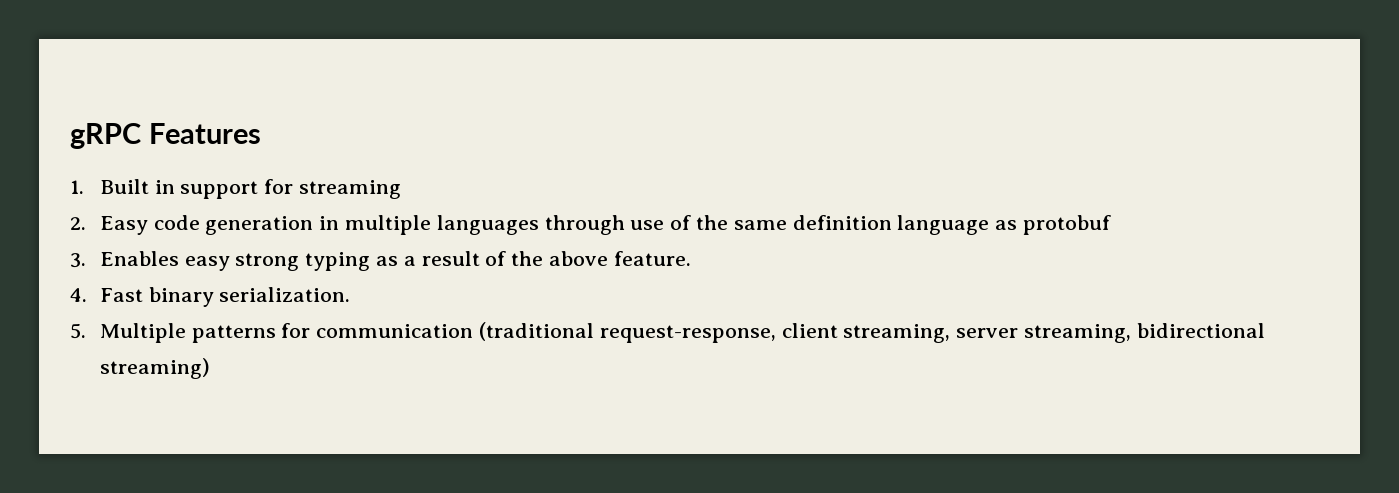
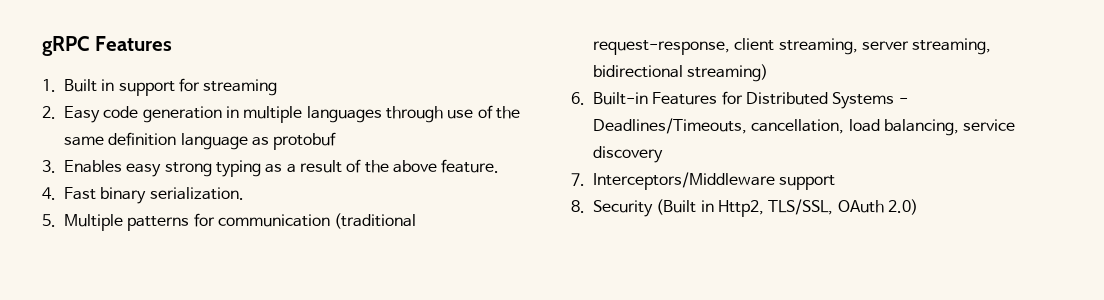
+ 6. Built-in Features for Distributed Systems - Deadlines/Timeouts, cancellation, load balancing, service discovery
+ 7. Interceptors/Middleware support
+ 8. Security (Built in Http2, TLS/SSL, OAuth 2.0)

